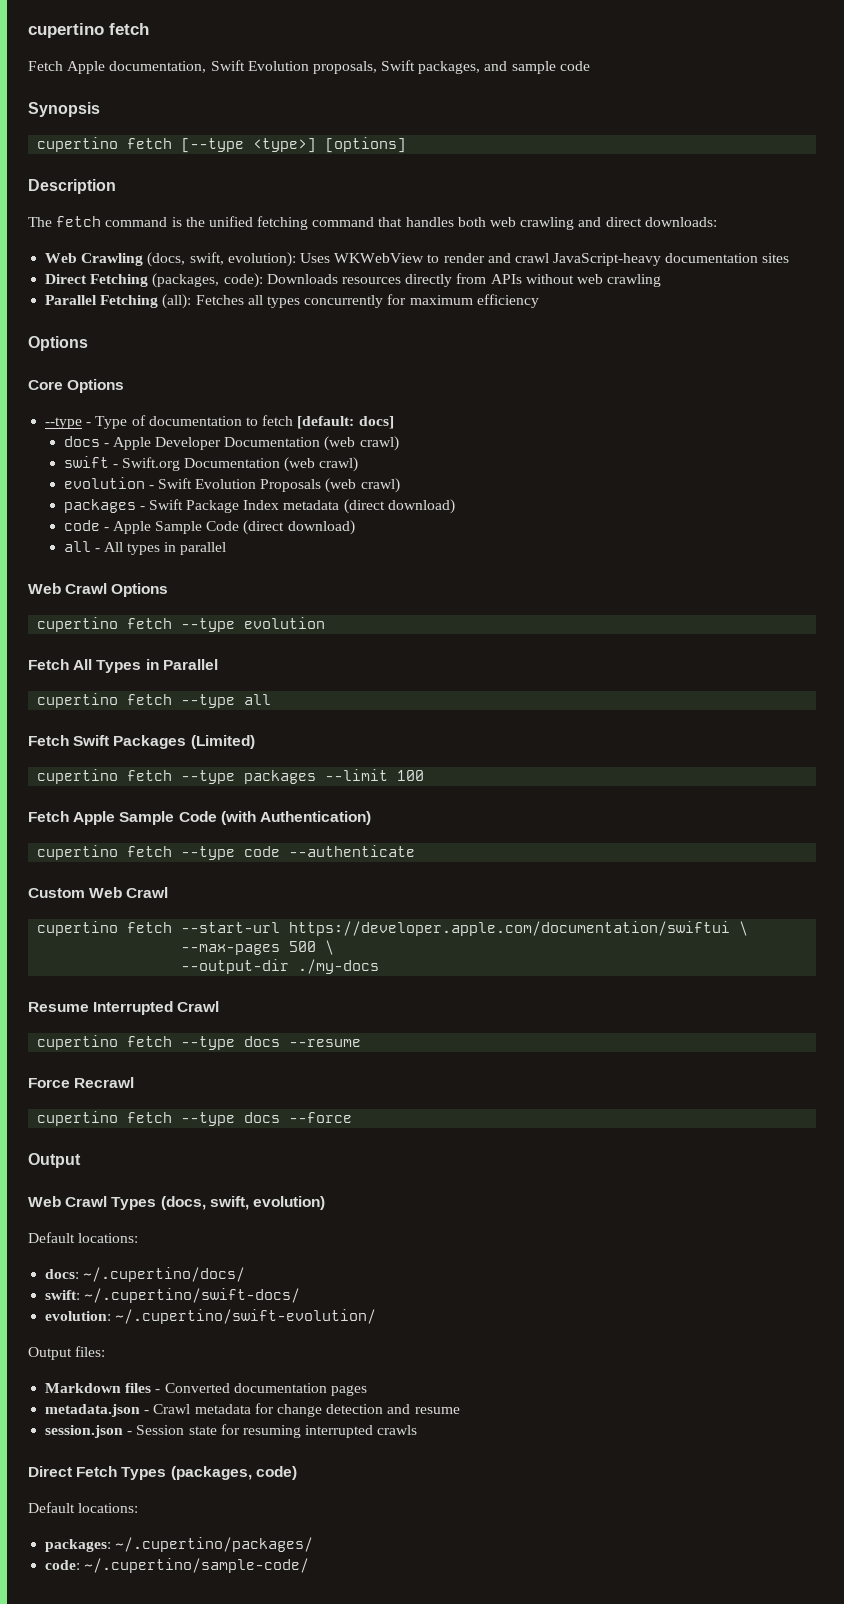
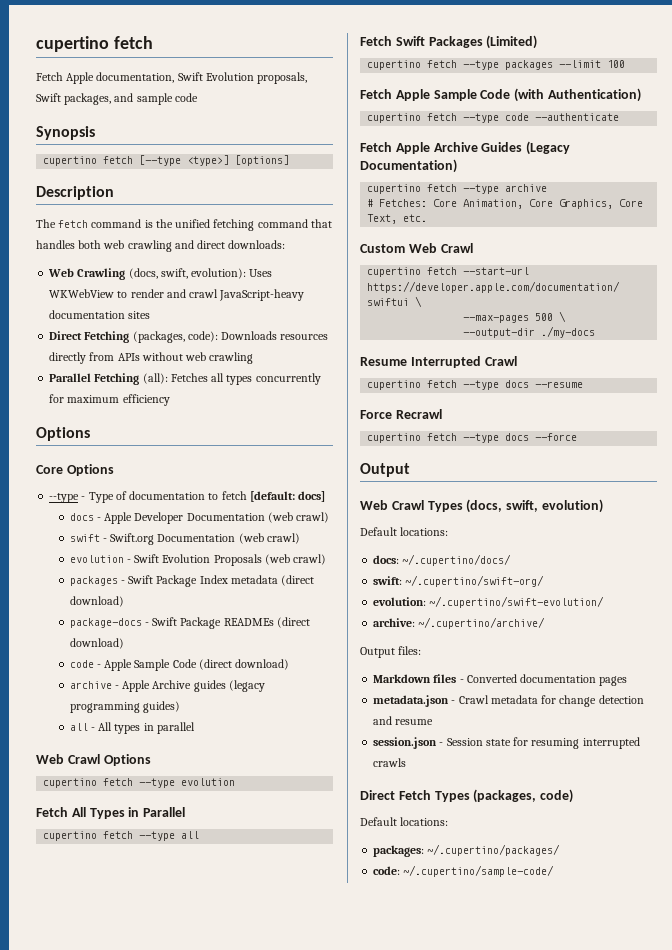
+ package-docs - Swift Package READMEs (direct download)
+ archive - Apple Archive guides (legacy programming guides)
+ Fetch Apple Archive Guides (Legacy Documentation)
+ cupertino fetch --type archive
+ # Fetches: Core Animation, Core Graphics, Core Text, etc.
- swift: ~/.cupertino/swift-docs/
+ swift: ~/.cupertino/swift-org/
+ archive: ~/.cupertino/archive/

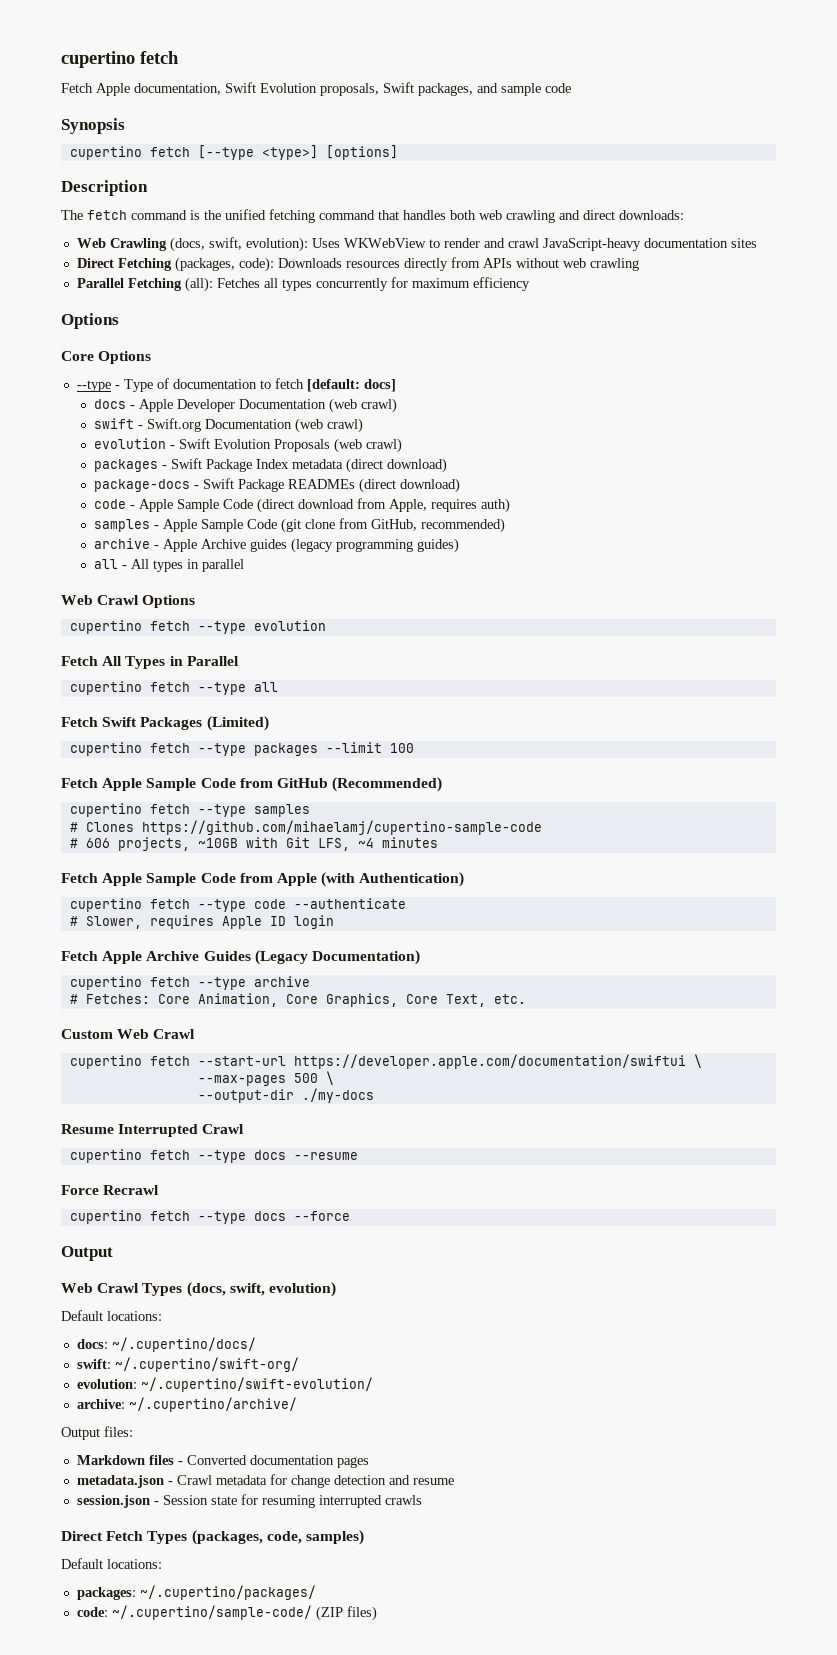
- code - Apple Sample Code (direct download)
+ code - Apple Sample Code (direct download from Apple, requires auth)
+ samples - Apple Sample Code (git clone from GitHub, recommended)
- Fetch Apple Sample Code (with Authentication)
+ Fetch Apple Sample Code from GitHub (Recommended)
+ cupertino fetch --type samples
+ # Clones https://github.com/mihaelamj/cupertino-sample-code
+ # 606 projects, ~10GB with Git LFS, ~4 minutes
+ Fetch Apple Sample Code from Apple (with Authentication)
+ # Slower, requires Apple ID login
- Direct Fetch Types (packages, code)
+ Direct Fetch Types (packages, code, samples)
- code: ~/.cupertino/sample-code/
+ code: ~/.cupertino/sample-code/ (ZIP files)

